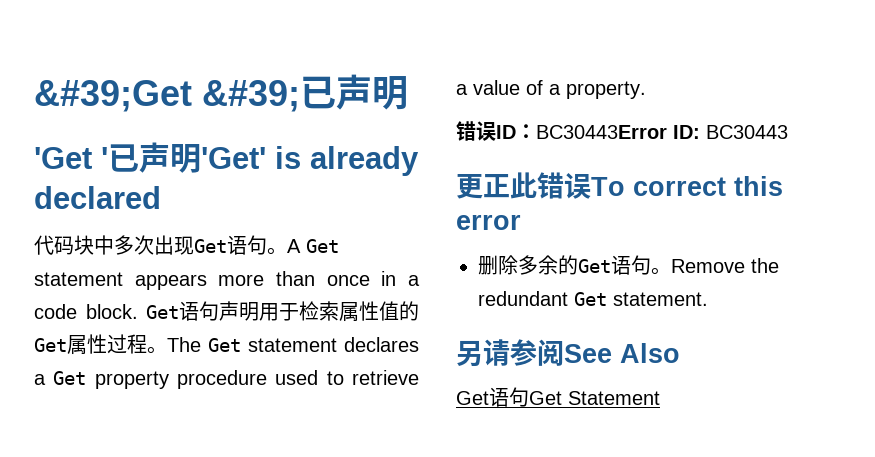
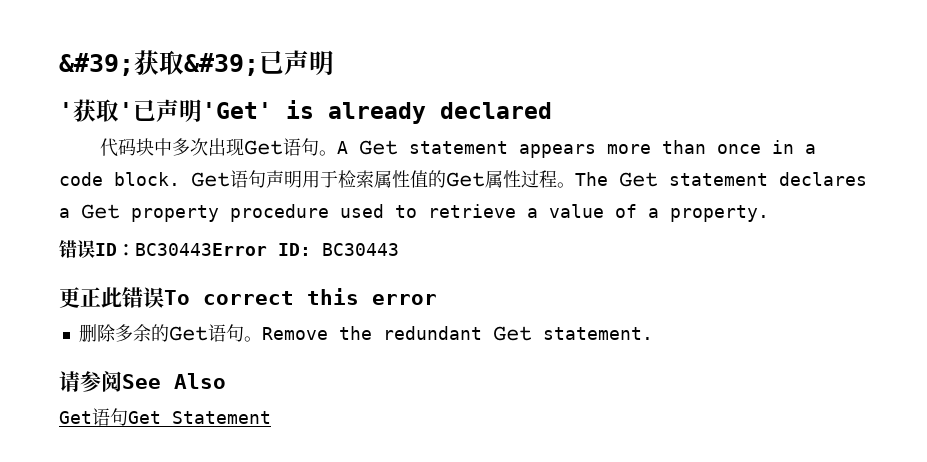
- &#39;Get &#39;已声明
+ &#39;获取&#39;已声明
- 'Get '已声明'Get' is already declared
+ '获取'已声明'Get' is already declared
- 另请参阅See Also
+ 请参阅See Also

